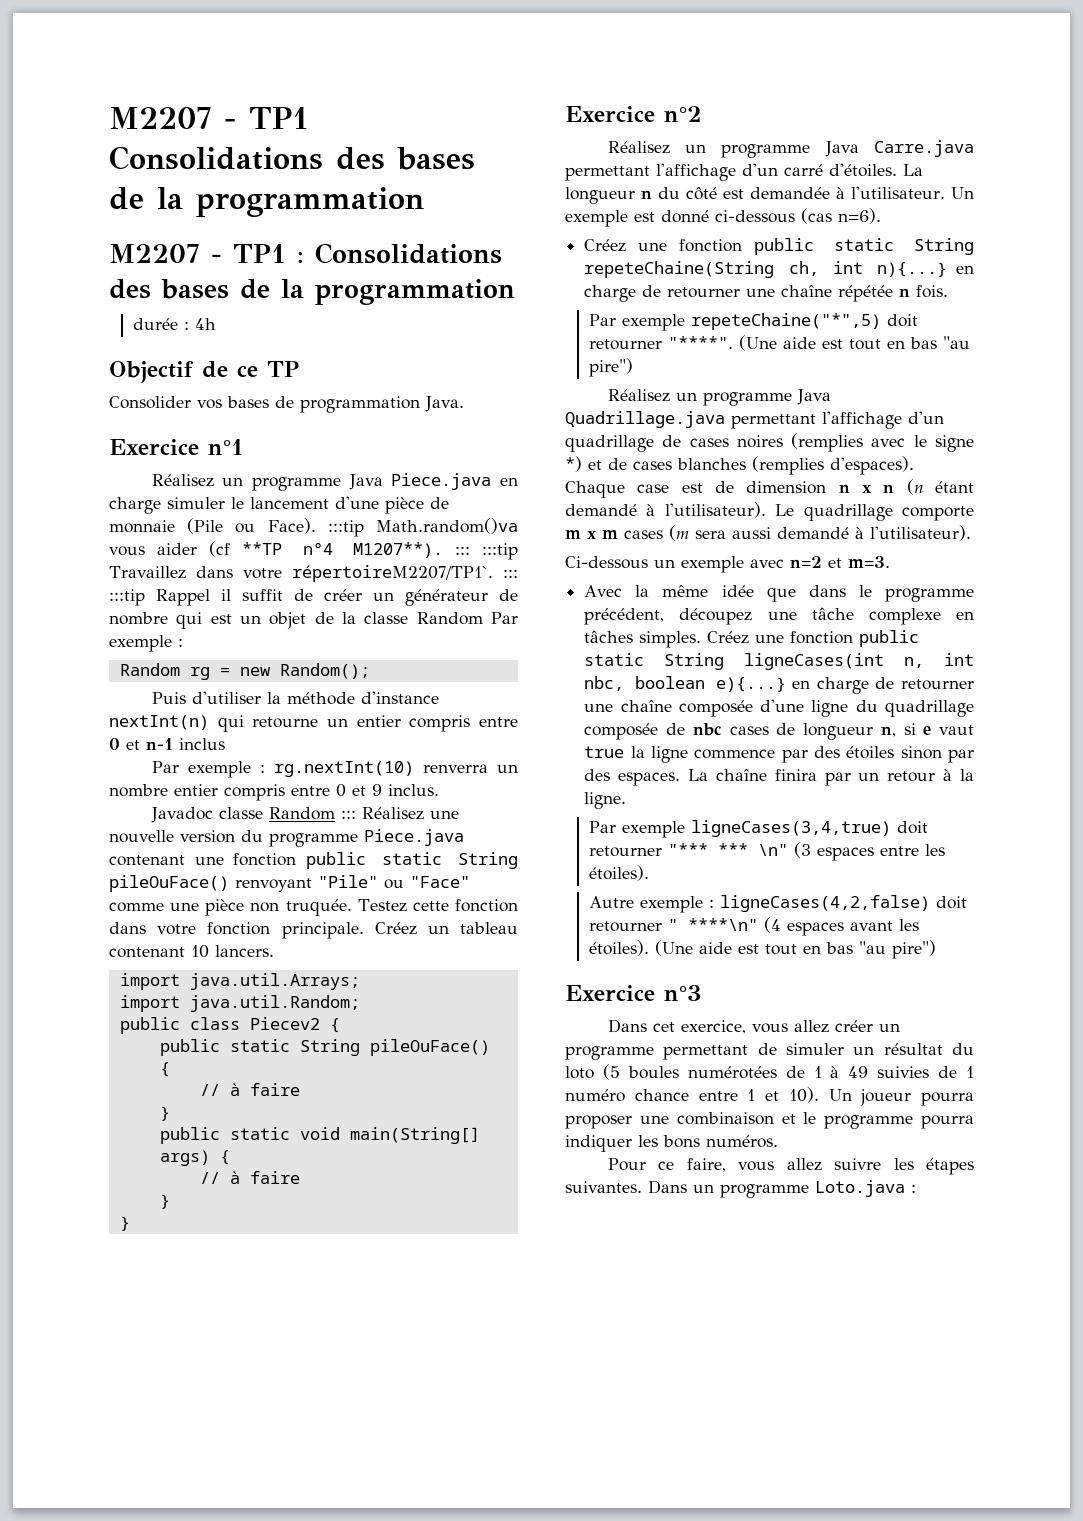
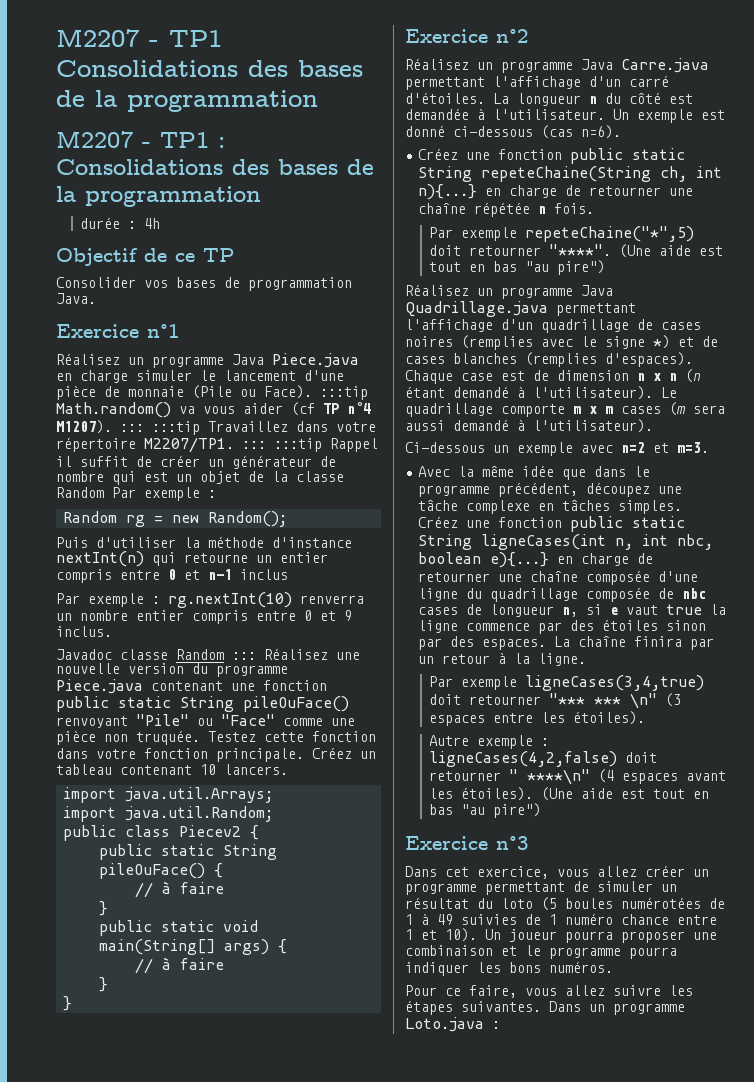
- Réalisez un programme Java Piece.java en charge simuler le lancement d'une pièce de monnaie (Pile ou Face). :::tip Math.random()va vous aider (cf **TP n°4 M1207**). ::: :::tip Travaillez dans votre répertoireM2207/TP1`. ::: :::tip Rappel il suffit de créer un générateur de nombre qui est un objet de la classe Random Par exemple :
+ Réalisez un programme Java Piece.java en charge simuler le lancement d'une pièce de monnaie (Pile ou Face). :::tip Math.random() va vous aider (cf TP n°4 M1207). ::: :::tip Travaillez dans votre répertoire M2207/TP1. ::: :::tip Rappel il suffit de créer un générateur de nombre qui est un objet de la classe Random Par exemple :

